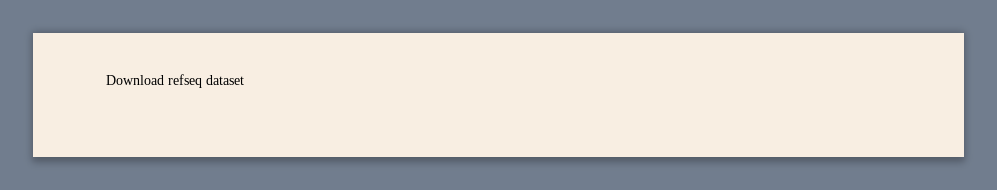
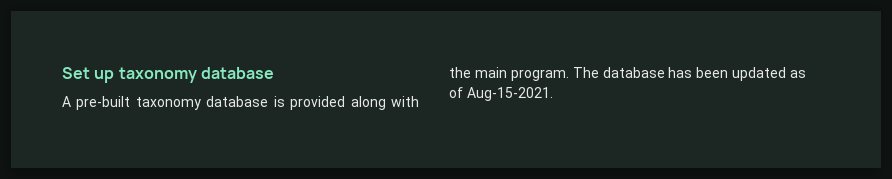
- Download refseq dataset
+ Set up taxonomy database
+ A pre-built taxonomy database is provided along with the main program. The database has been updated as of Aug-15-2021.

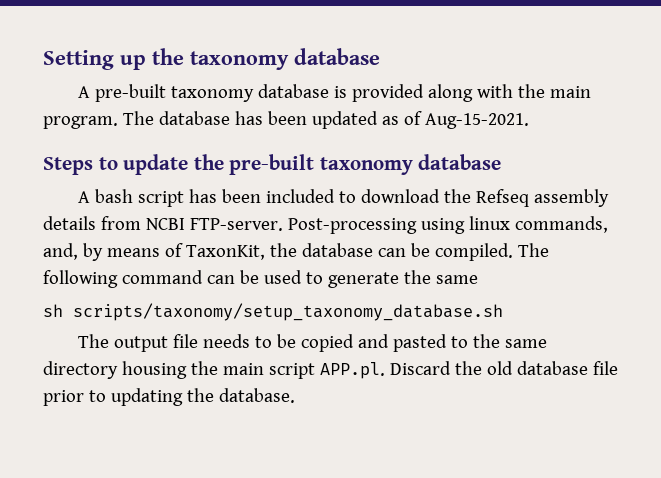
- Set up taxonomy database
+ Setting up the taxonomy database
+ Steps to update the pre-built taxonomy database
+ A bash script has been included to download the Refseq assembly details from NCBI FTP-server. Post-processing using linux commands, and, by means of TaxonKit, the database can be compiled. The following command can be used to generate the same
+ sh scripts/taxonomy/setup_taxonomy_database.sh
+ The output file needs to be copied and pasted to the same directory housing the main script APP.pl. Discard the old database file prior to updating the database.

